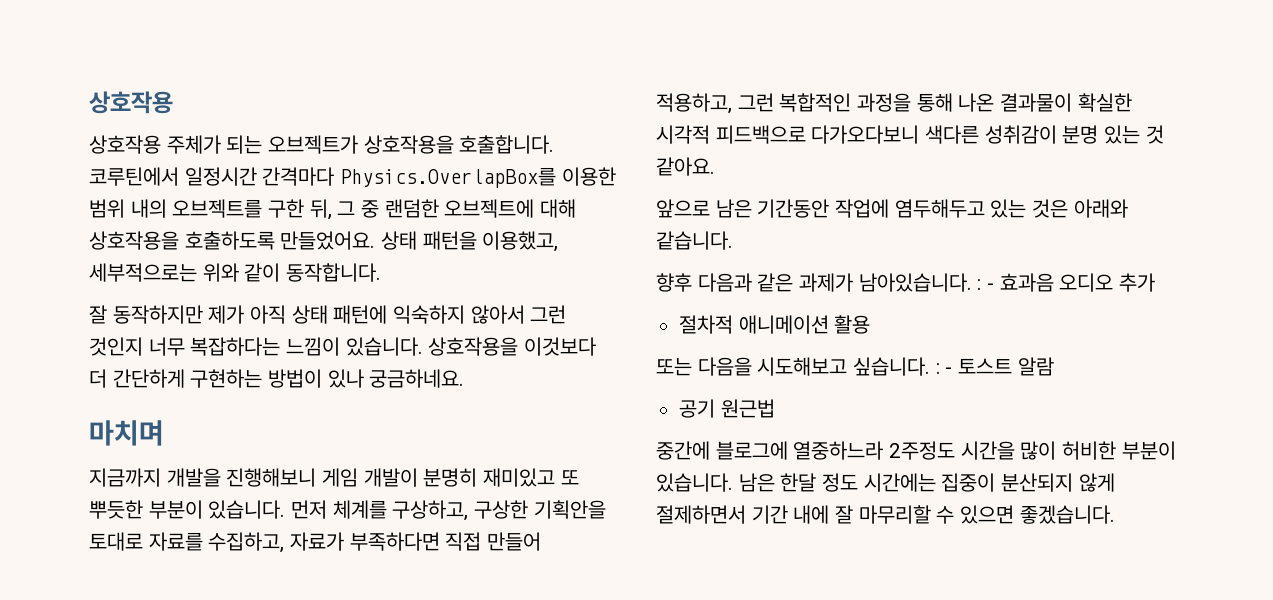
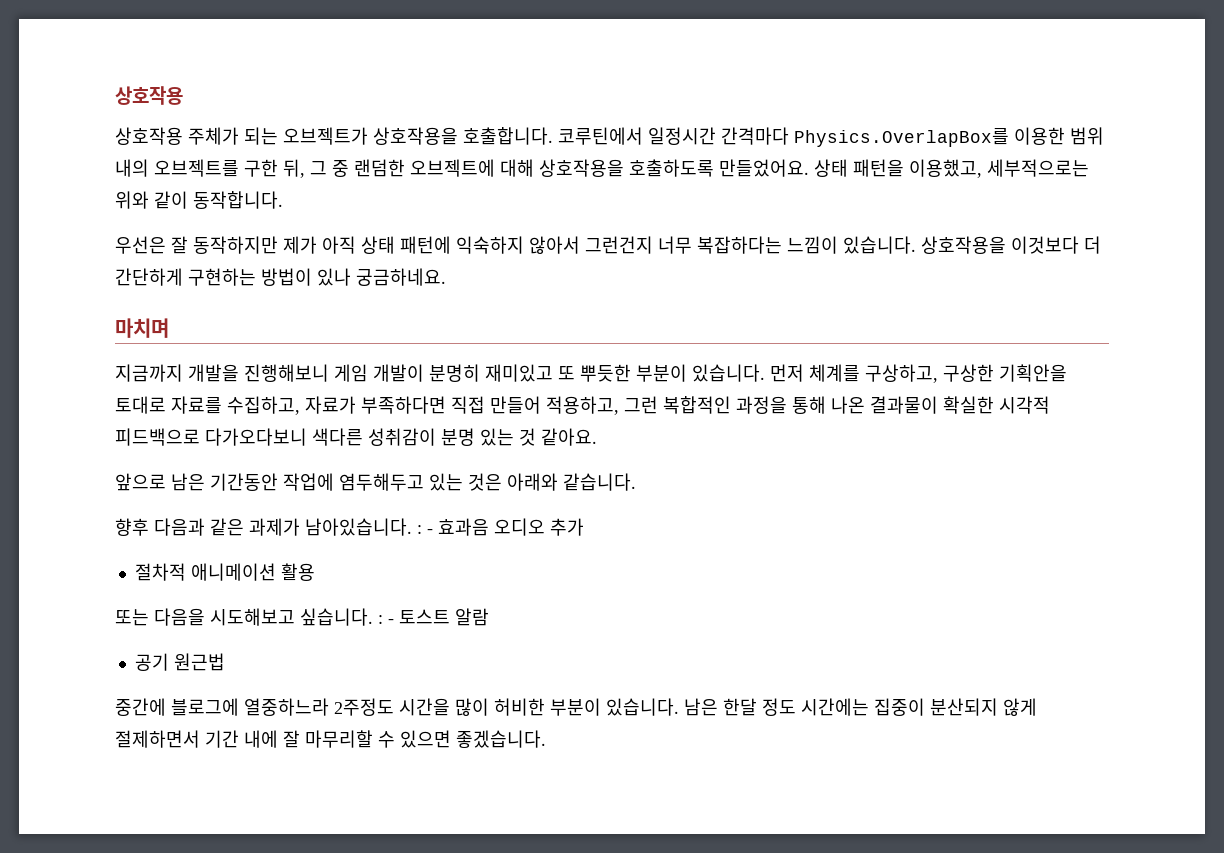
- 잘 동작하지만 제가 아직 상태 패턴에 익숙하지 않아서 그런 것인지 너무 복잡하다는 느낌이 있습니다.
+ 우선은 잘 동작하지만 제가 아직 상태 패턴에 익숙하지 않아서 그런건지 너무 복잡하다는 느낌이 있습니다.

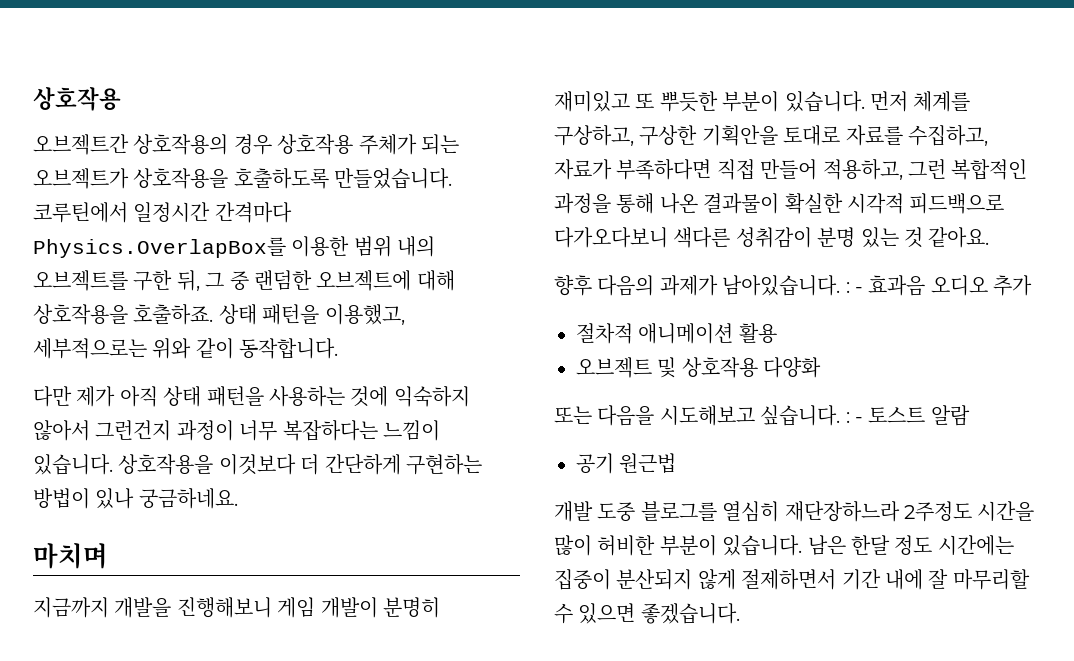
- 상호작용 주체가 되는 오브젝트가 상호작용을 호출합니다.
+ 오브젝트간 상호작용의 경우 상호작용 주체가 되는 오브젝트가 상호작용을 호출하도록 만들었습니다.
- 코루틴에서 일정시간 간격마다 Physics.OverlapBox를 이용한 범위 내의 오브젝트를 구한 뒤, 그 중 랜덤한 오브젝트에 대해 상호작용을 호출하도록 만들었어요.
+ 코루틴에서 일정시간 간격마다 Physics.OverlapBox를 이용한 범위 내의 오브젝트를 구한 뒤, 그 중 랜덤한 오브젝트에 대해 상호작용을 호출하죠.
- 우선은 잘 동작하지만 제가 아직 상태 패턴에 익숙하지 않아서 그런건지 너무 복잡하다는 느낌이 있습니다.
+ 다만 제가 아직 상태 패턴을 사용하는 것에 익숙하지 않아서 그런건지 과정이 너무 복잡하다는 느낌이 있습니다.
- 앞으로 남은 기간동안 작업에 염두해두고 있는 것은 아래와 같습니다.
- 향후 다음과 같은 과제가 남아있습니다. : - 효과음 오디오 추가
+ 향후 다음의 과제가 남아있습니다. : - 효과음 오디오 추가
+ 오브젝트 및 상호작용 다양화
- 중간에 블로그에 열중하느라 2주정도 시간을 많이 허비한 부분이 있습니다.
+ 개발 도중 블로그를 열심히 재단장하느라 2주정도 시간을 많이 허비한 부분이 있습니다.

